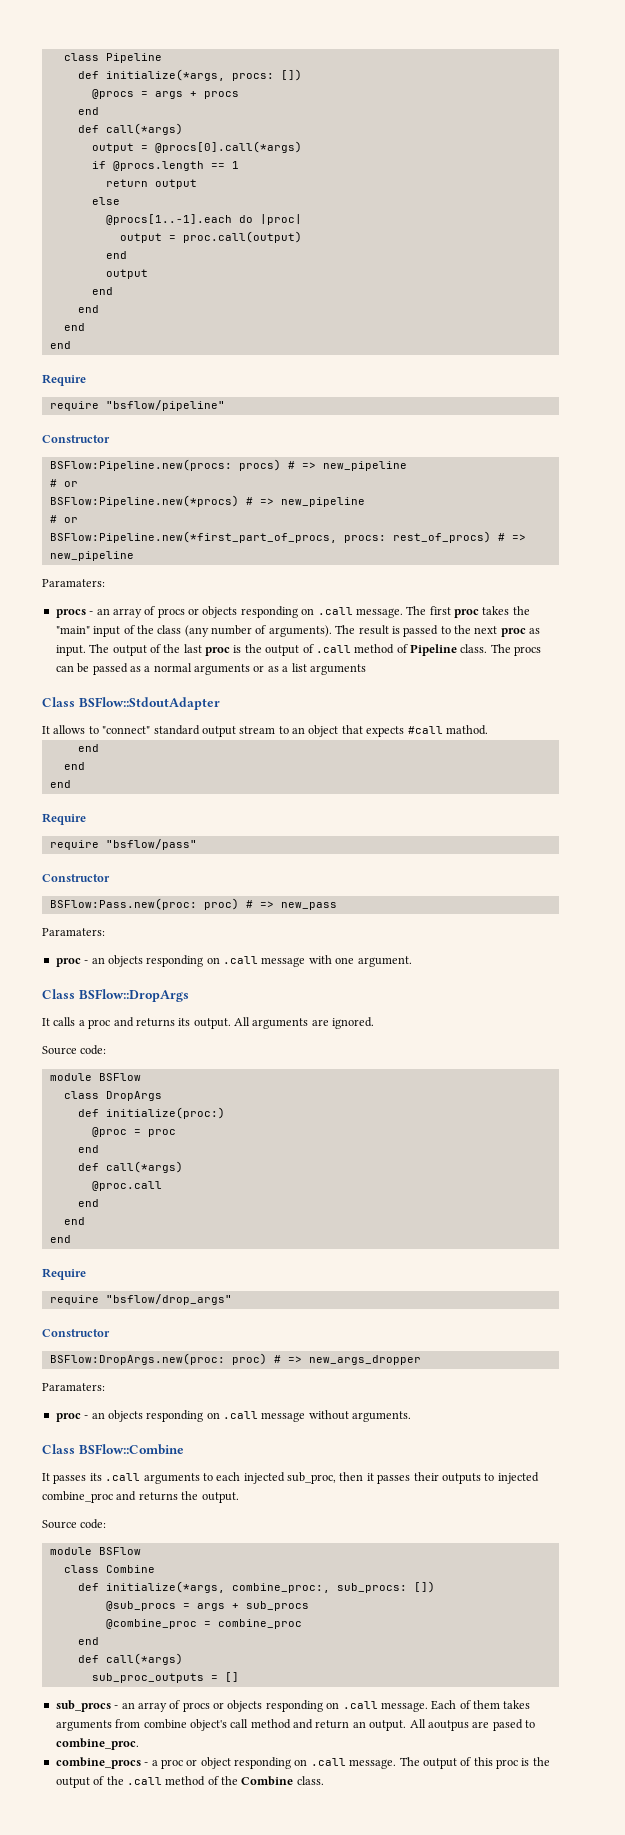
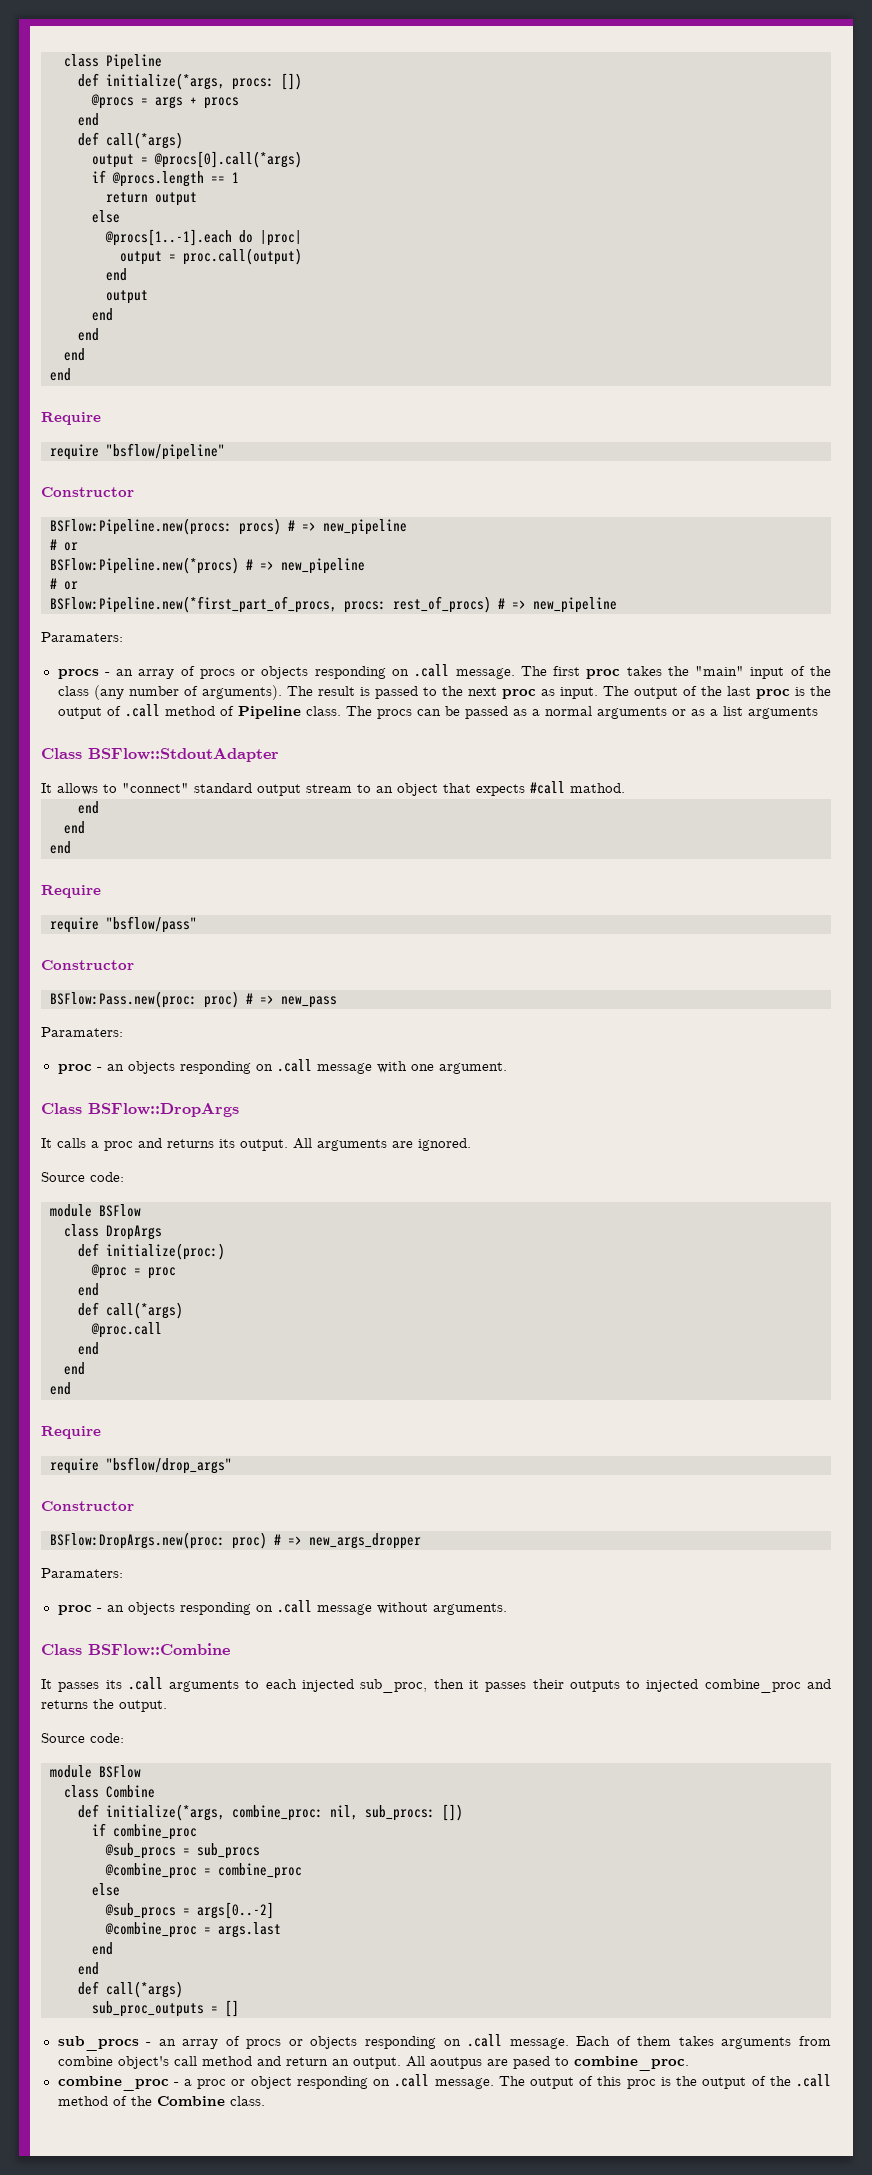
- def initialize(*args, combine_proc:, sub_procs: [])
+ def initialize(*args, combine_proc: nil, sub_procs: [])
- @sub_procs = args + sub_procs
+ if combine_proc
+ @sub_procs = sub_procs
  @combine_proc = combine_proc
+ else
+ @sub_procs = args[0..-2]
+ @combine_proc = args.last
+ end
- combine_procs - a proc or object responding on .call message.
+ combine_proc - a proc or object responding on .call message.

